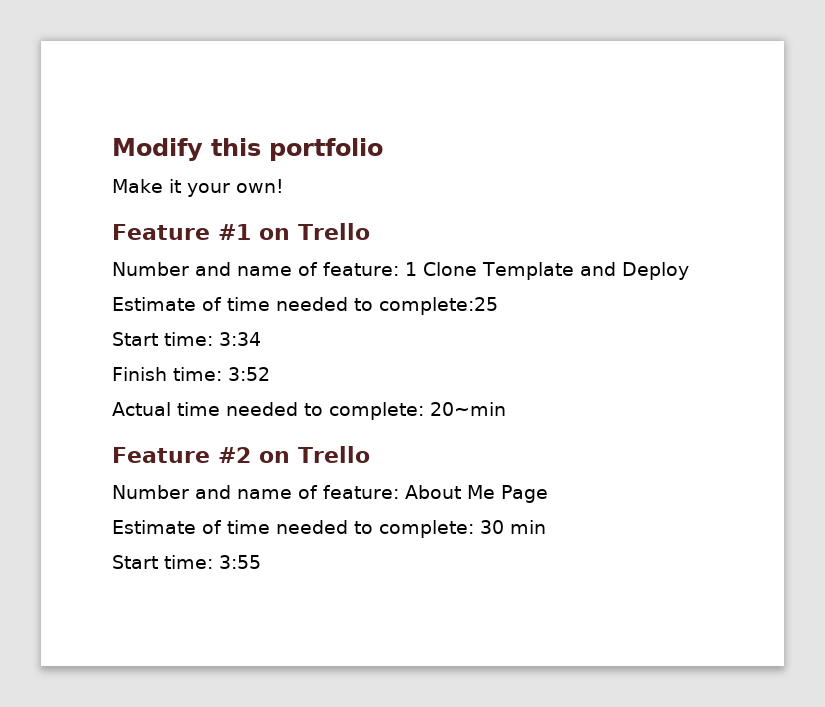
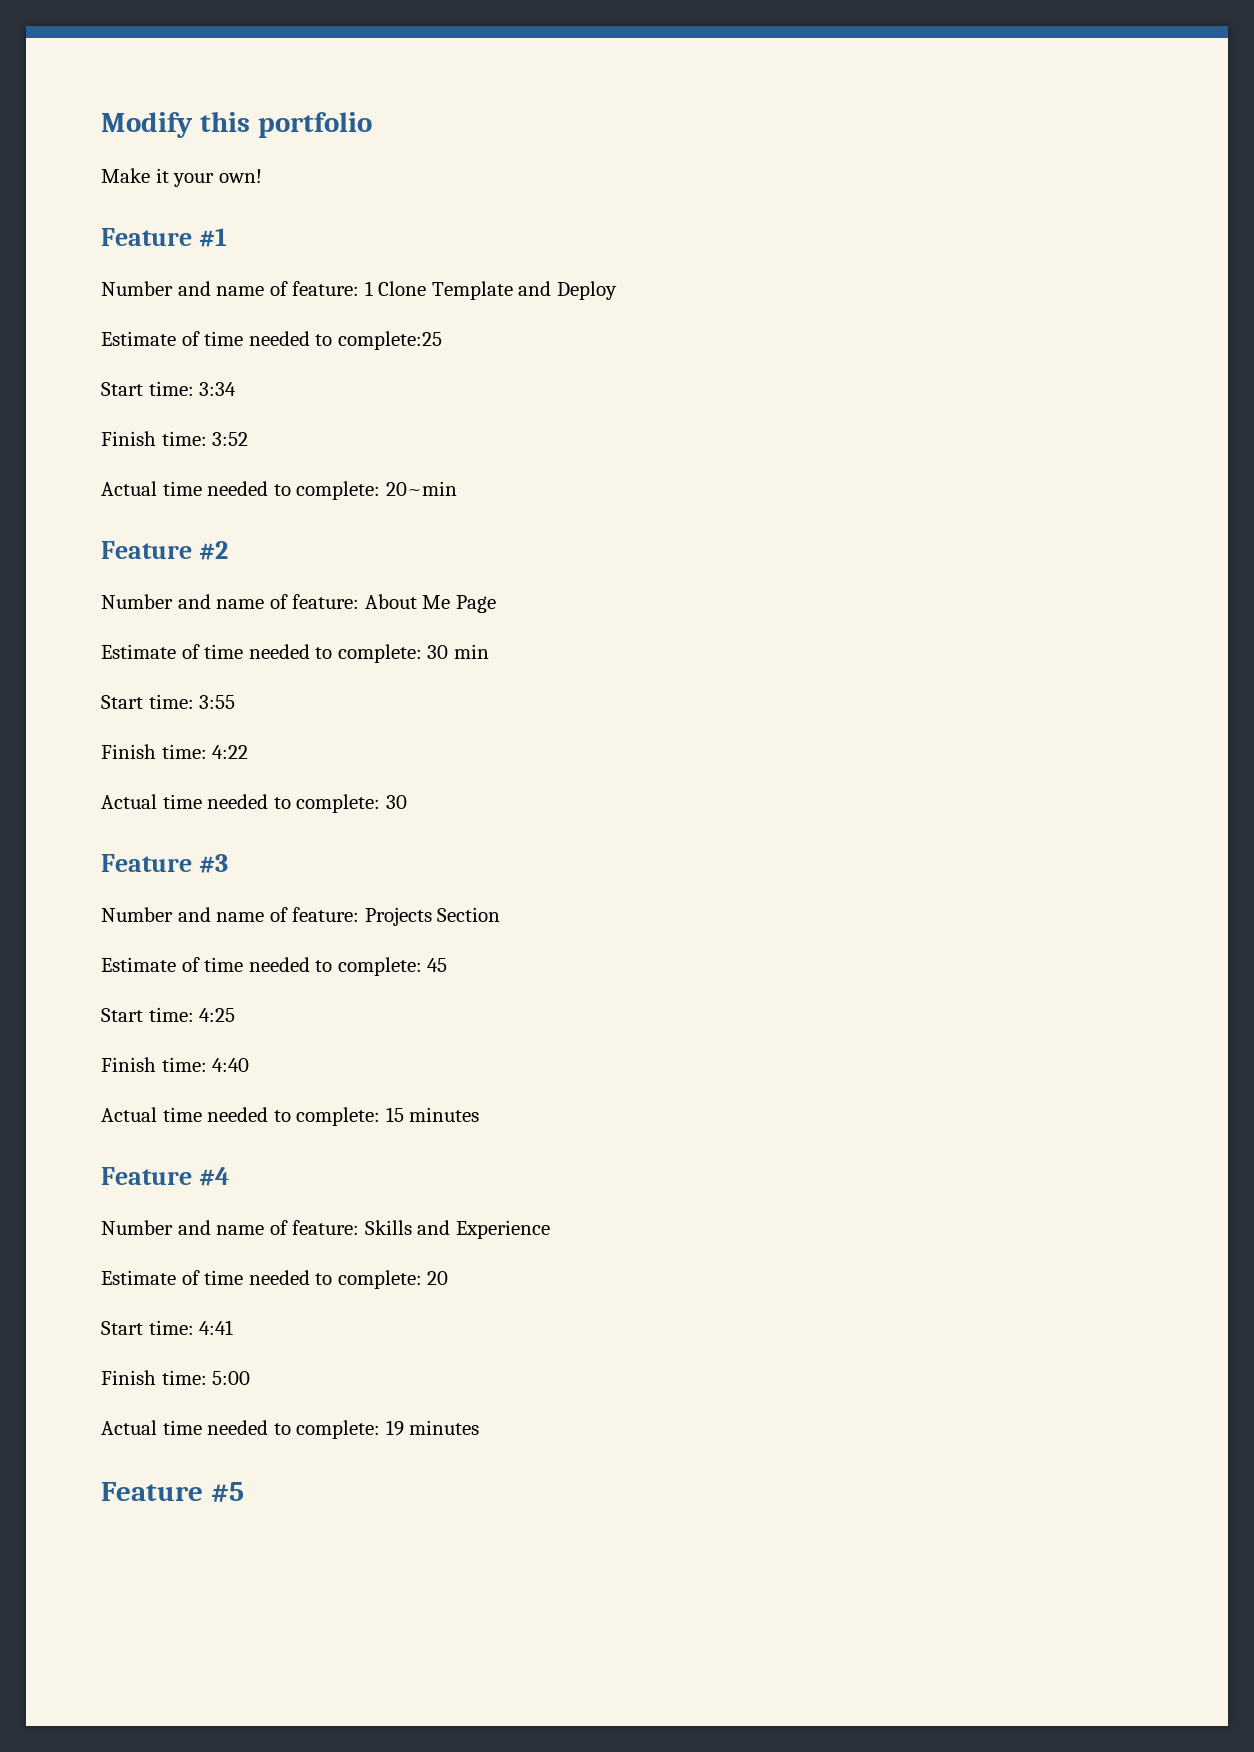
- Feature #1 on Trello
+ Feature #1
- Feature #2 on Trello
+ Feature #2
+ Finish time: 4:22
+ Actual time needed to complete: 30
+ Feature #3
+ Number and name of feature: Projects Section
+ Estimate of time needed to complete: 45
+ Start time: 4:25
+ Finish time: 4:40
+ Actual time needed to complete: 15 minutes
+ Feature #4
+ Number and name of feature: Skills and Experience
+ Estimate of time needed to complete: 20
+ Start time: 4:41
+ Finish time: 5:00
+ Actual time needed to complete: 19 minutes
+ Feature #5

